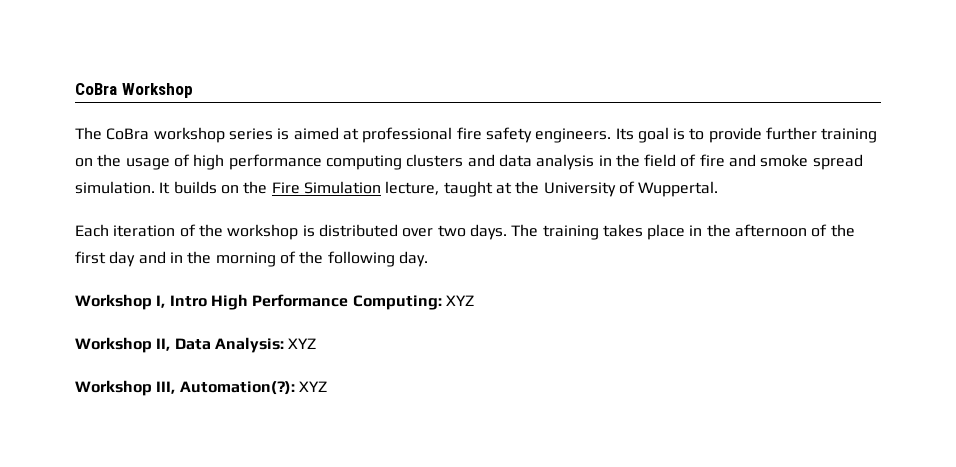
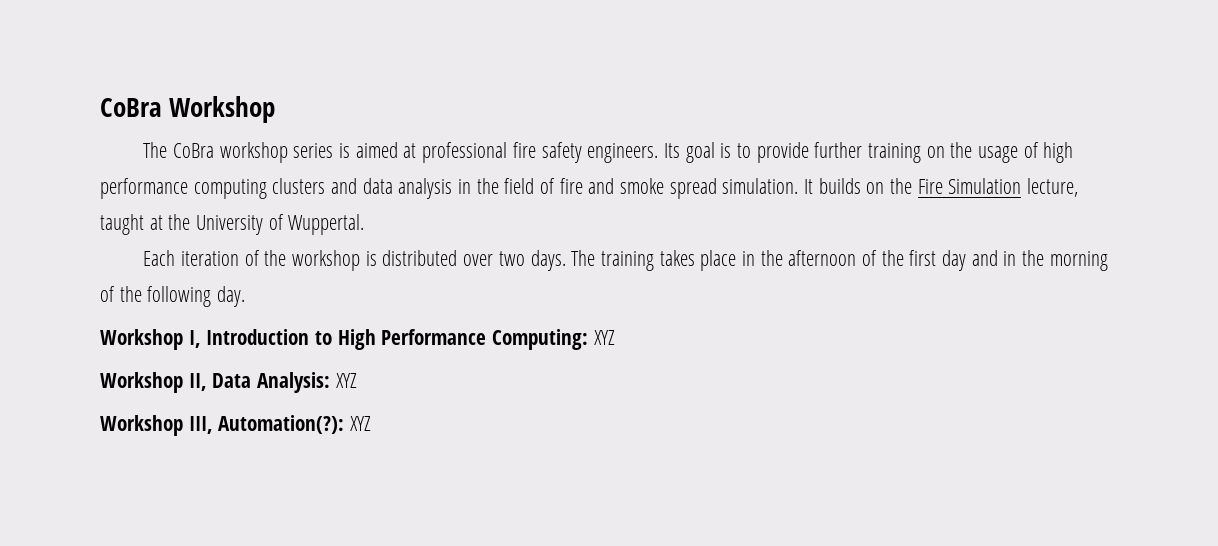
- Workshop I, Intro High Performance Computing: XYZ
+ Workshop I, Introduction to High Performance Computing: XYZ

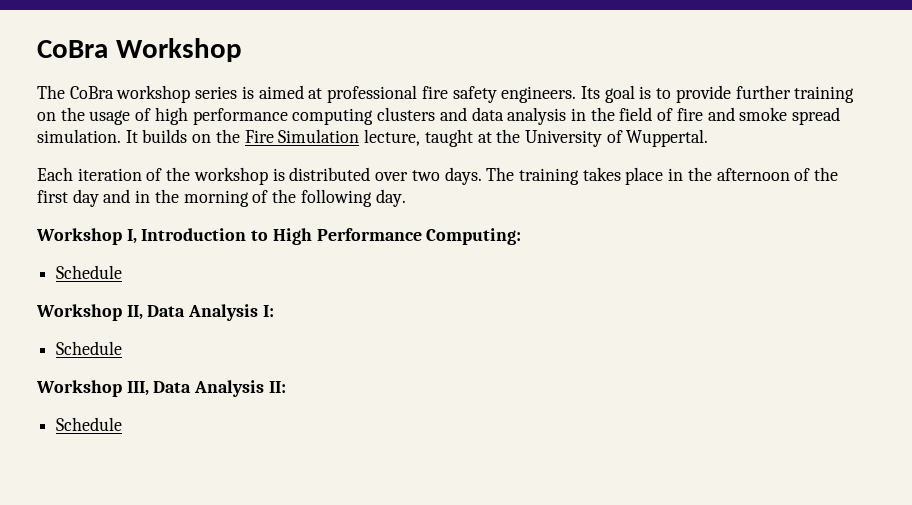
- Workshop I, Introduction to High Performance Computing: XYZ
+ Workshop I, Introduction to High Performance Computing:
+ Schedule
- Workshop II, Data Analysis: XYZ
+ Workshop II, Data Analysis I:
+ Schedule
- Workshop III, Automation(?): XYZ
+ Workshop III, Data Analysis II:
+ Schedule

